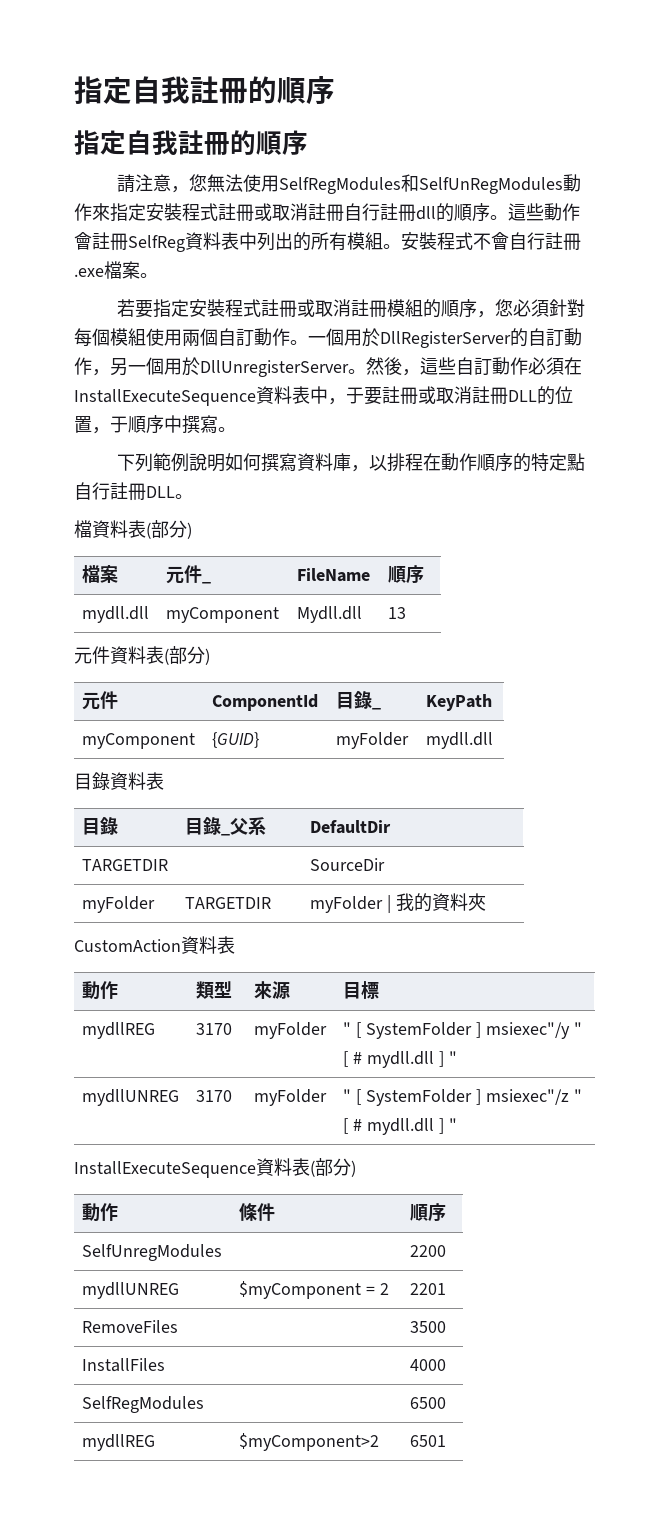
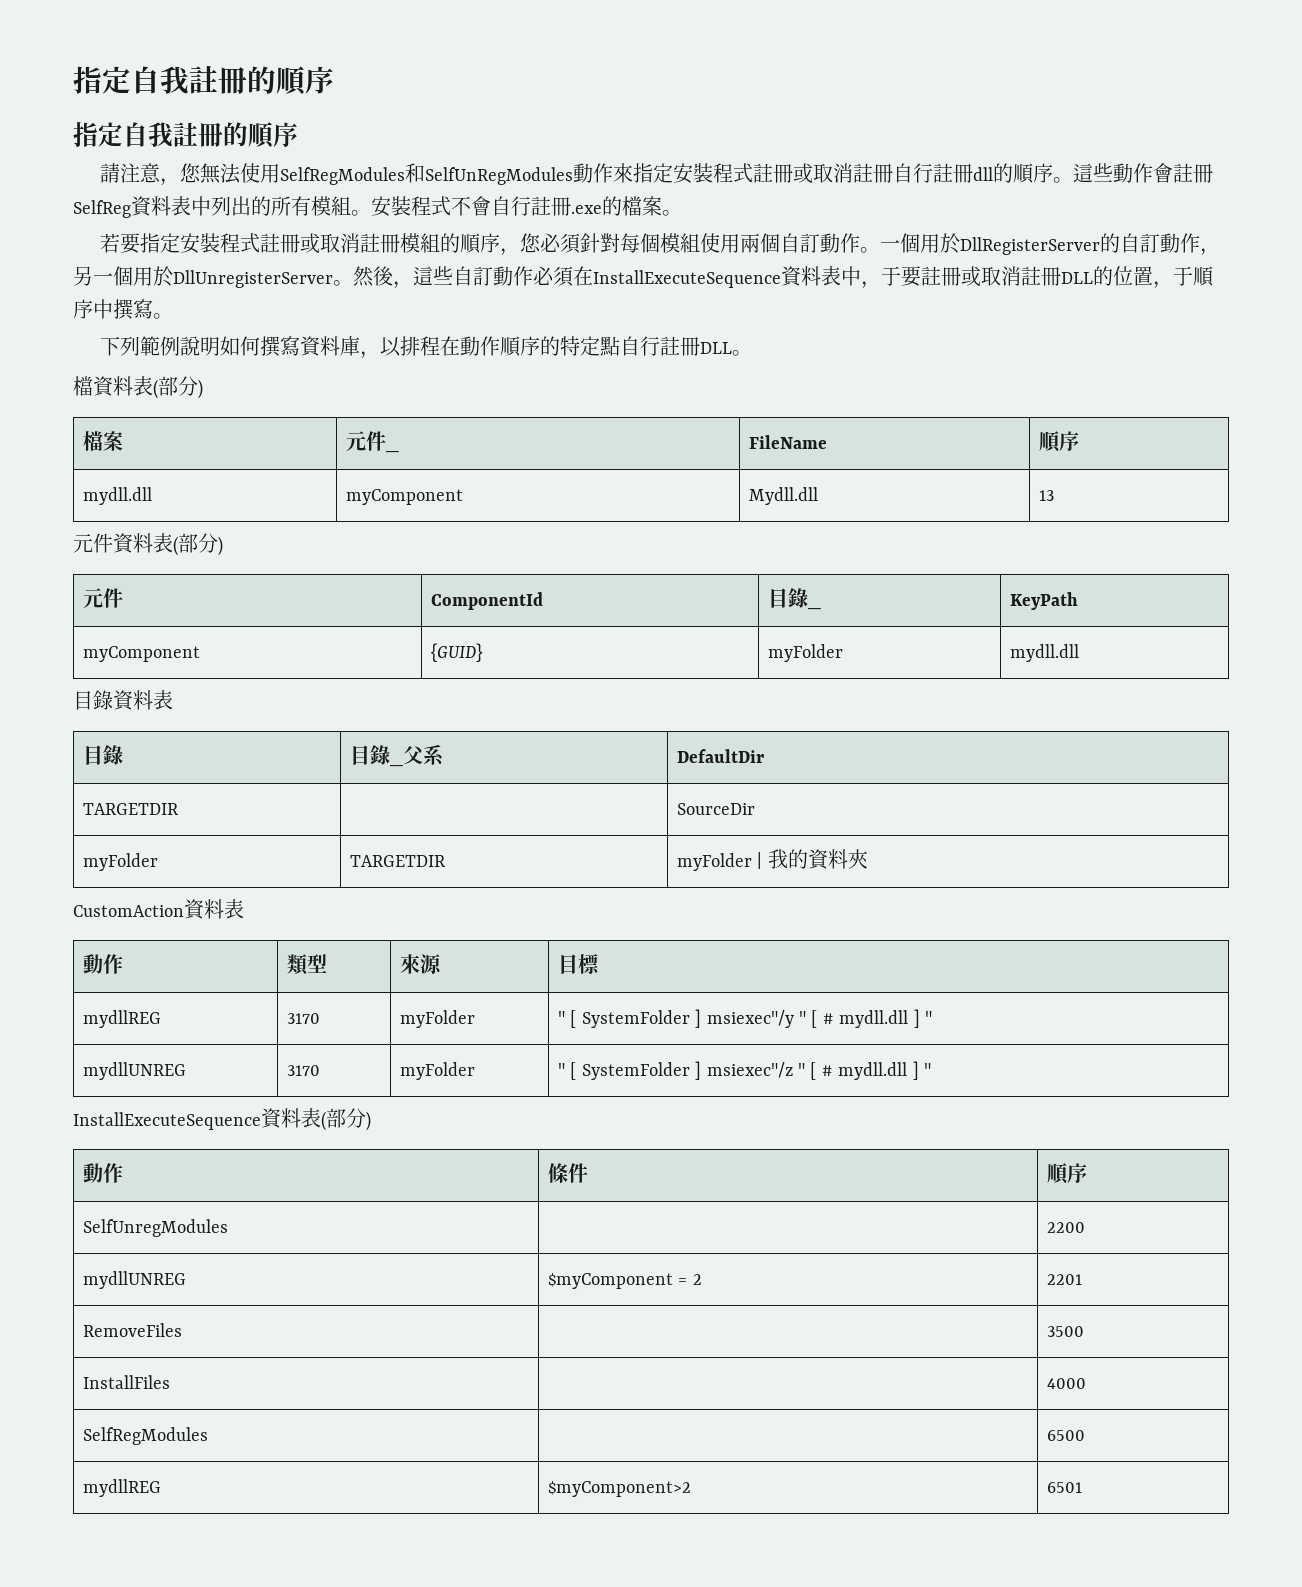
- 安裝程式不會自行註冊.exe檔案。
+ 安裝程式不會自行註冊.exe的檔案。

